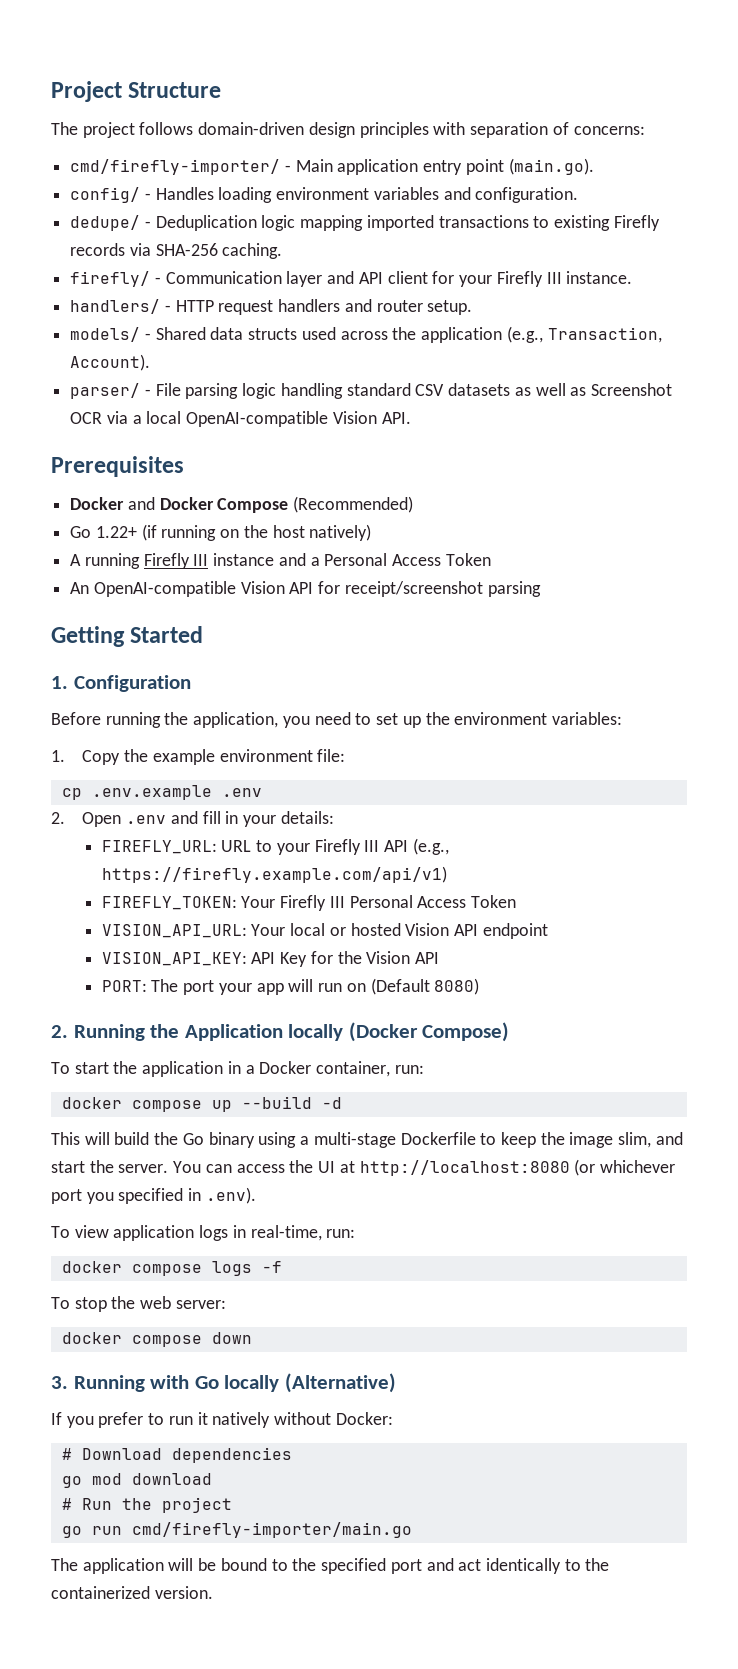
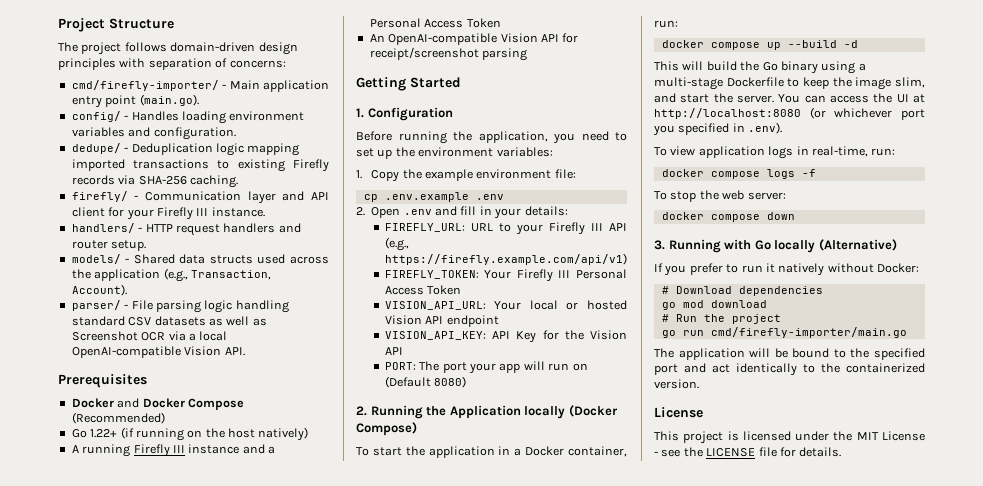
  The application will be bound to the specified port and act identically to the containerized version.
+ License
+ This project is licensed under the MIT License - see the LICENSE file for details.

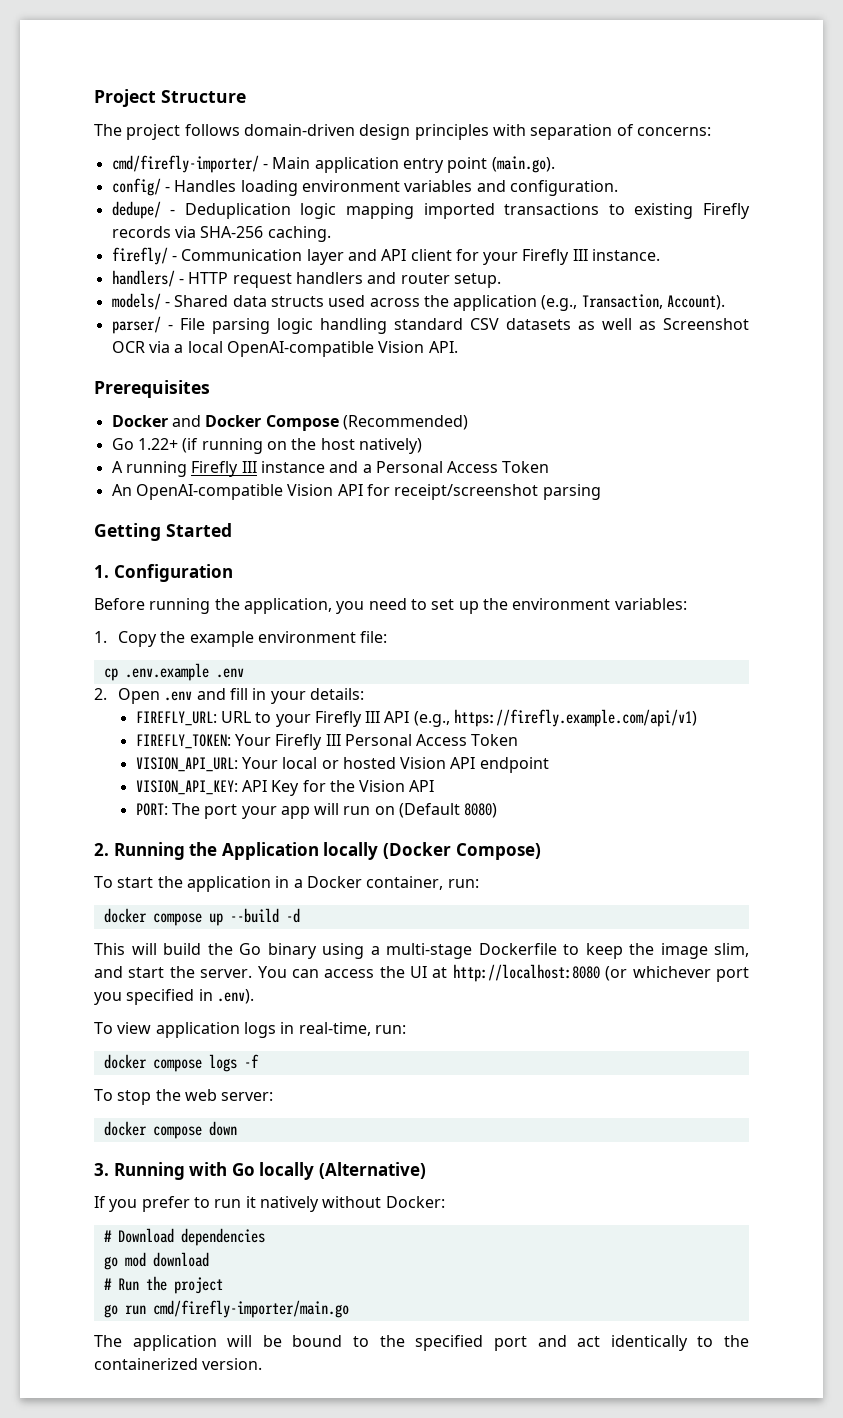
  The application will be bound to the specified port and act identically to the containerized version.
- License
- This project is licensed under the MIT License - see the LICENSE file for details.

